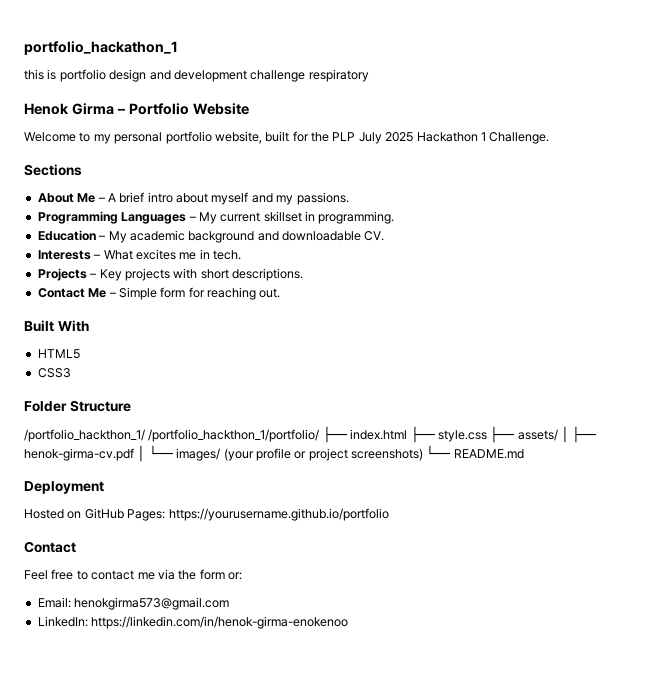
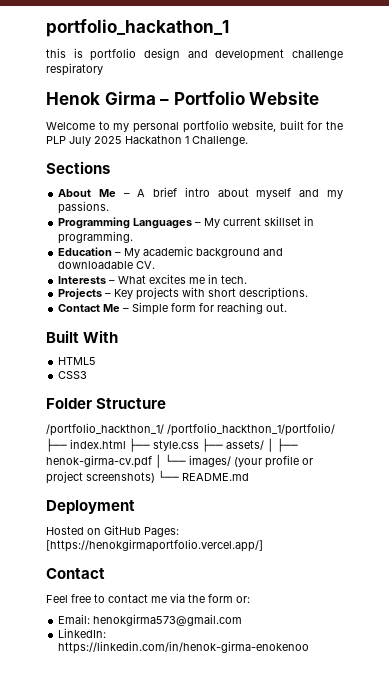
- Hosted on GitHub Pages: https://yourusername.github.io/portfolio
+ Hosted on GitHub Pages: [https://henokgirmaportfolio.vercel.app/]

